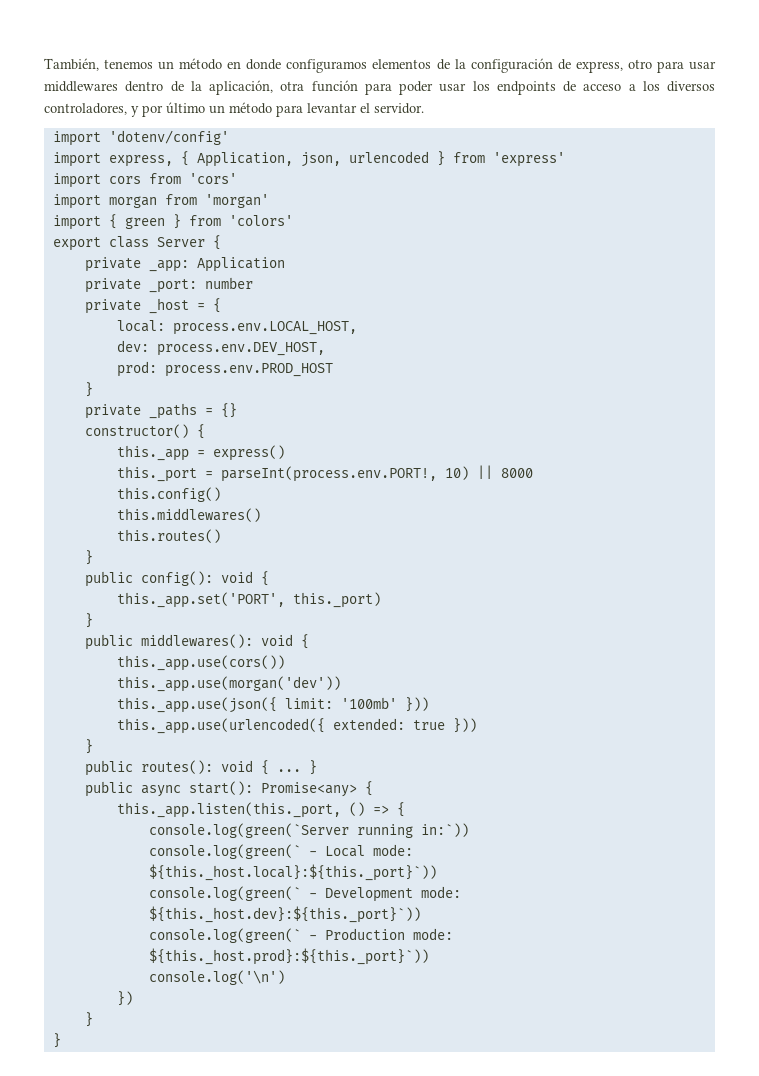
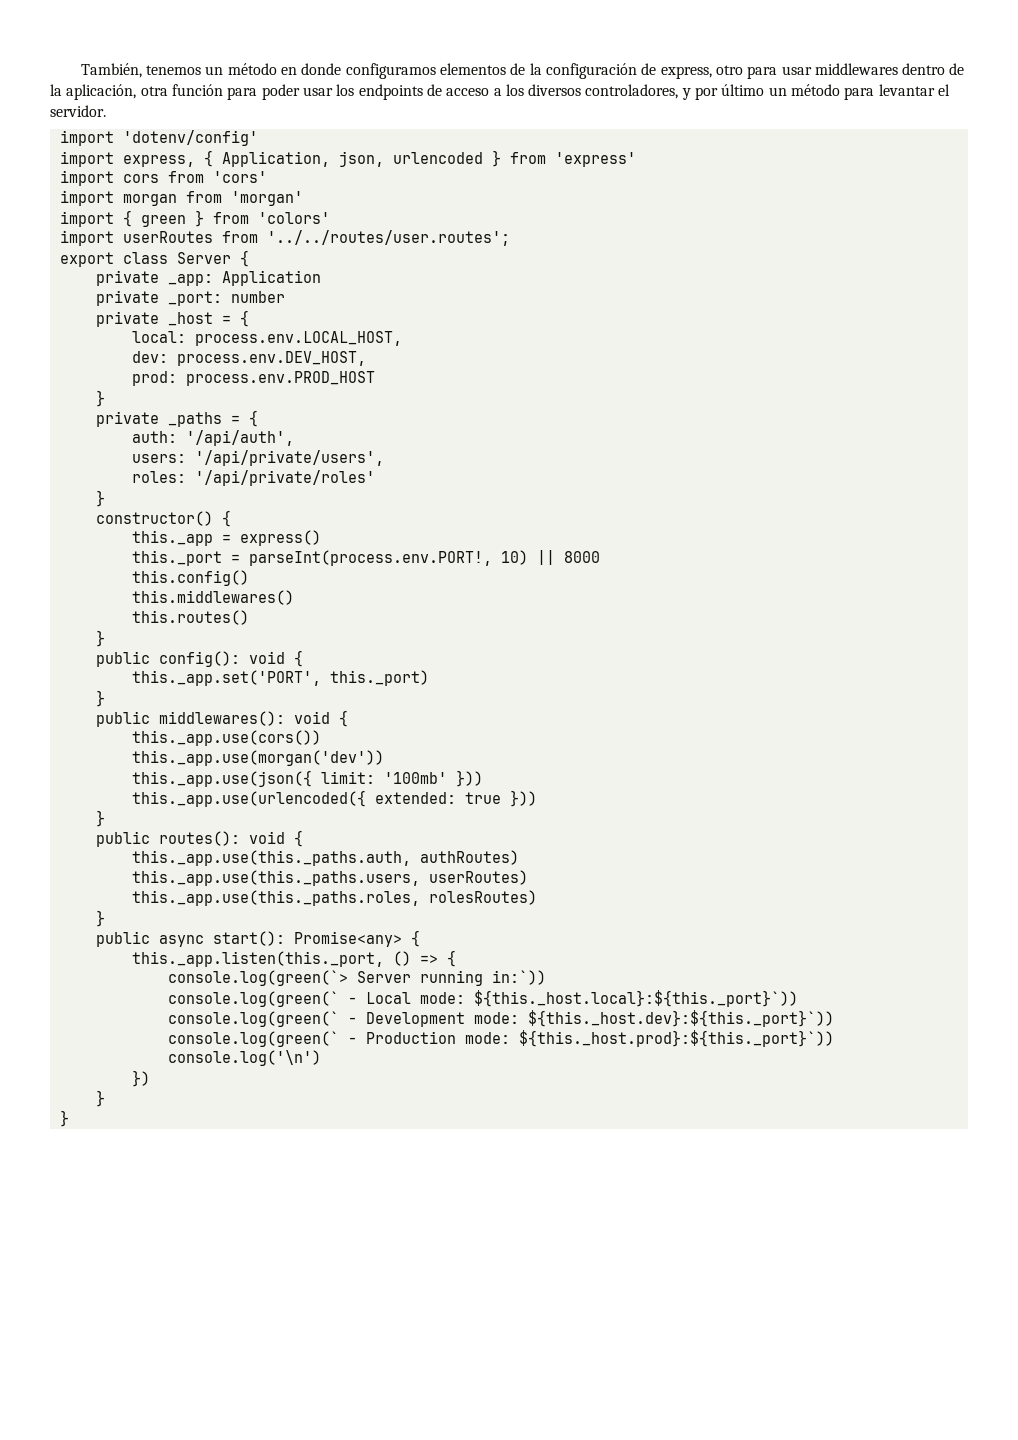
+ import userRoutes from '../../routes/user.routes';
- private _paths = {}
+ private _paths = {
+ auth: '/api/auth',
+ users: '/api/private/users',
+ roles: '/api/private/roles'
+ }
- public routes(): void { ... }
+ public routes(): void {
+ this._app.use(this._paths.auth, authRoutes)
+ this._app.use(this._paths.users, userRoutes)
+ this._app.use(this._paths.roles, rolesRoutes)
+ }
- console.log(green(`Server running in:`))
+ console.log(green(`> Server running in:`))

